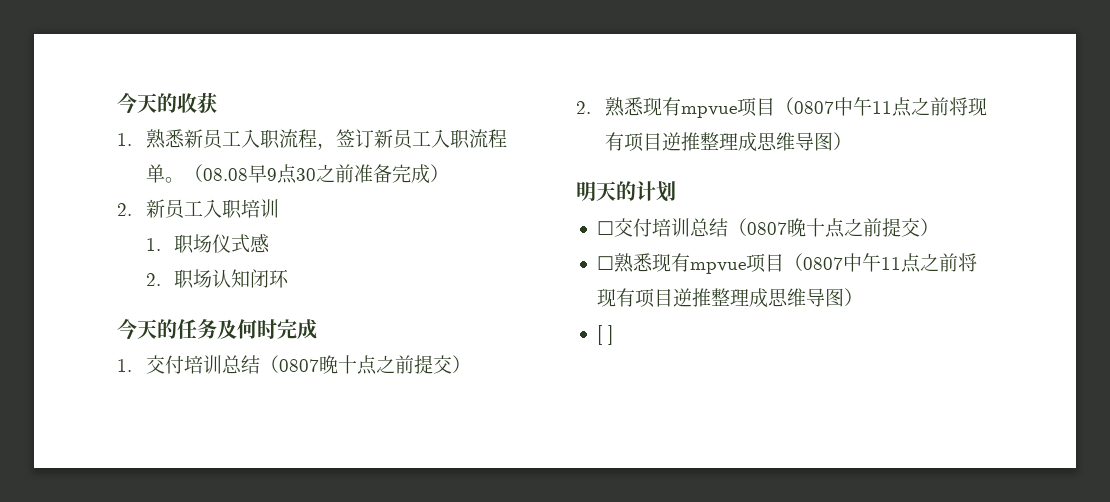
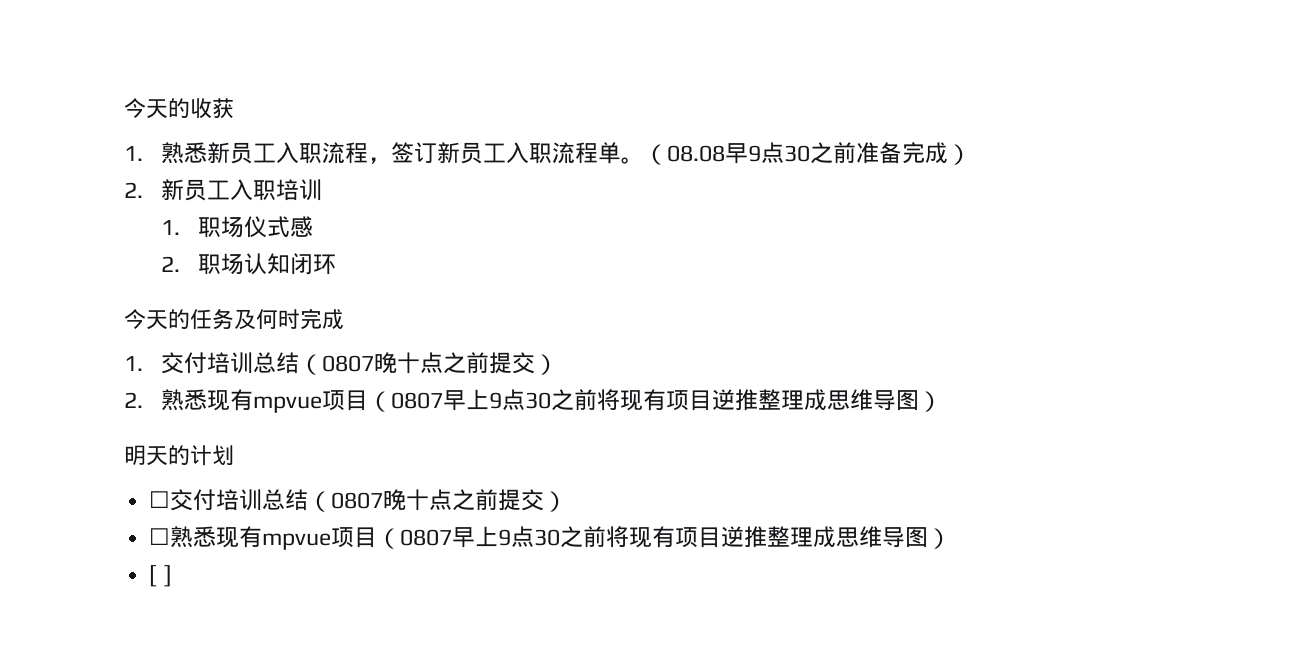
- 2.熟悉现有mpvue项目（0807中午11点之前将现有项目逆推整理成思维导图）
+ 2.熟悉现有mpvue项目（0807早上9点30之前将现有项目逆推整理成思维导图）
- ☐熟悉现有mpvue项目（0807中午11点之前将现有项目逆推整理成思维导图）
+ ☐熟悉现有mpvue项目（0807早上9点30之前将现有项目逆推整理成思维导图）

